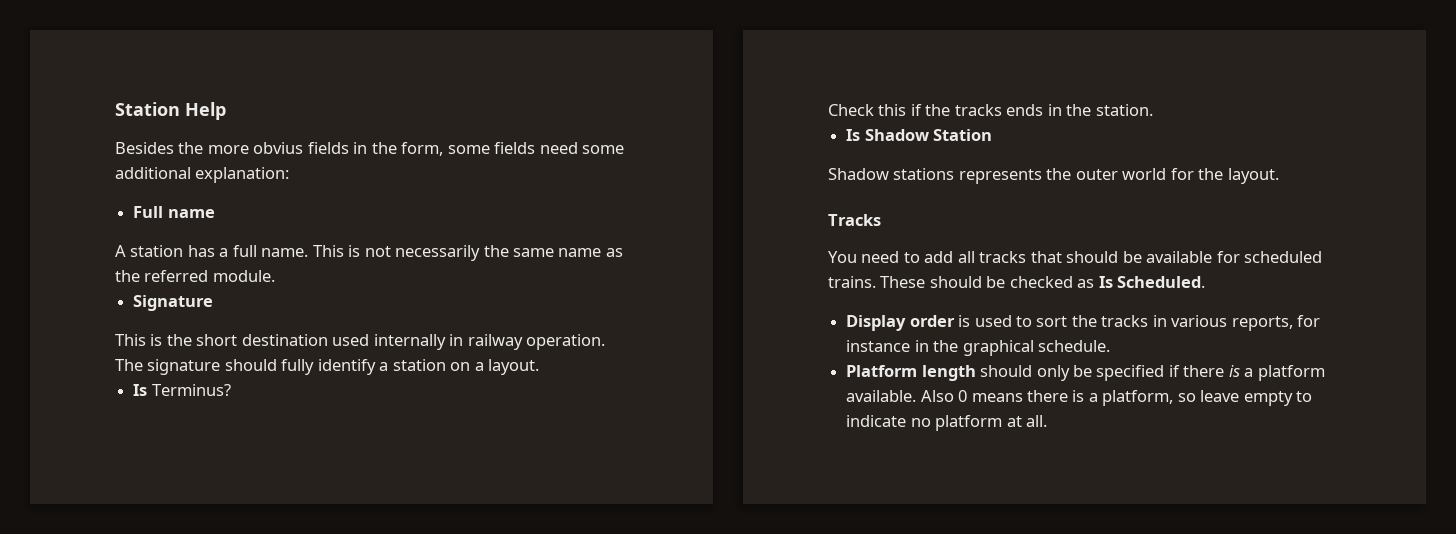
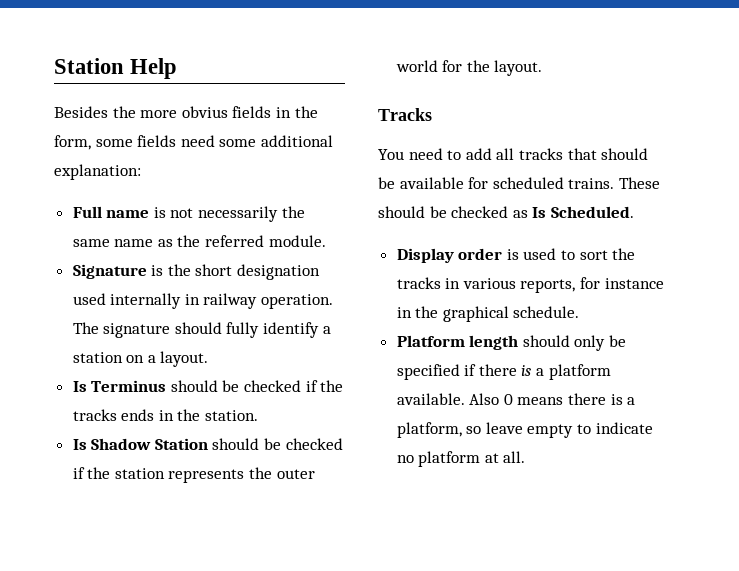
- Full name
- A station has a full name. This is not necessarily the same name as the referred module.
+ Full name is not necessarily the same name as the referred module.
- Signature
- This is the short destination used internally in railway operation.
+ Signature is the short designation used internally in railway operation.
- Is Terminus?
- Check this if the tracks ends in the station.
+ Is Terminus should be checked if the tracks ends in the station.
- Is Shadow Station
- Shadow stations represents the outer world for the layout.
+ Is Shadow Station should be checked if the station represents the outer world for the layout.

